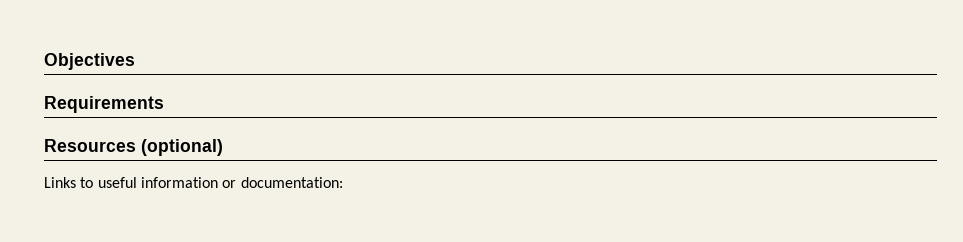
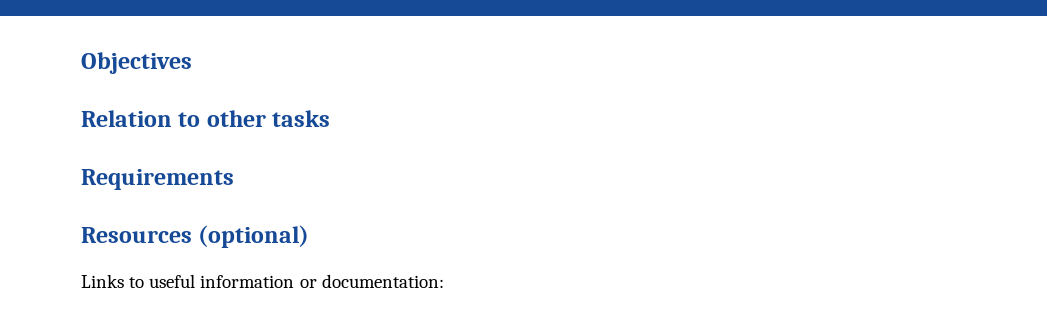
+ Relation to other tasks

